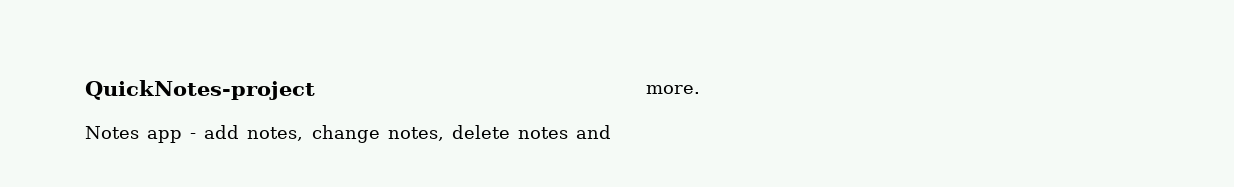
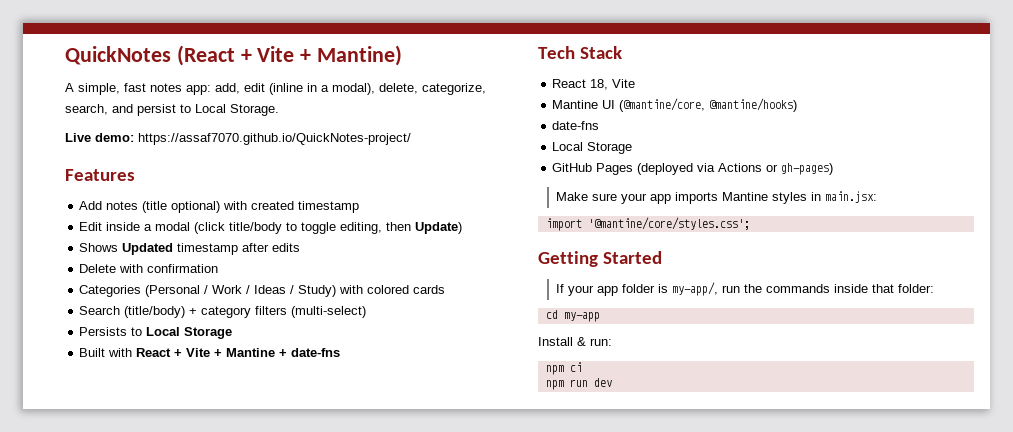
- QuickNotes-project
- Notes app - add notes, change notes, delete notes and more.
+ QuickNotes (React + Vite + Mantine)
+ A simple, fast notes app: add, edit (inline in a modal), delete, categorize, search, and persist to Local Storage.
+ Live demo: https://assaf7070.github.io/QuickNotes-project/
+ Features
+ Add notes (title optional) with created timestamp
+ Edit inside a modal (click title/body to toggle editing, then Update)
+ Shows Updated timestamp after edits
+ Delete with confirmation
+ Categories (Personal / Work / Ideas / Study) with colored cards
+ Search (title/body) + category filters (multi-select)
+ Persists to Local Storage
+ Built with React + Vite + Mantine + date-fns
+ Tech Stack
+ React 18, Vite
+ Mantine UI (@mantine/core, @mantine/hooks)
+ date-fns
+ Local Storage
+ GitHub Pages (deployed via Actions or gh-pages)
+ Make sure your app imports Mantine styles in main.jsx:
+ import '@mantine/core/styles.css';
+ Getting Started
+ If your app folder is my-app/, run the commands inside that folder:
+ cd my-app
+ Install & run:
+ npm ci
+ npm run dev

